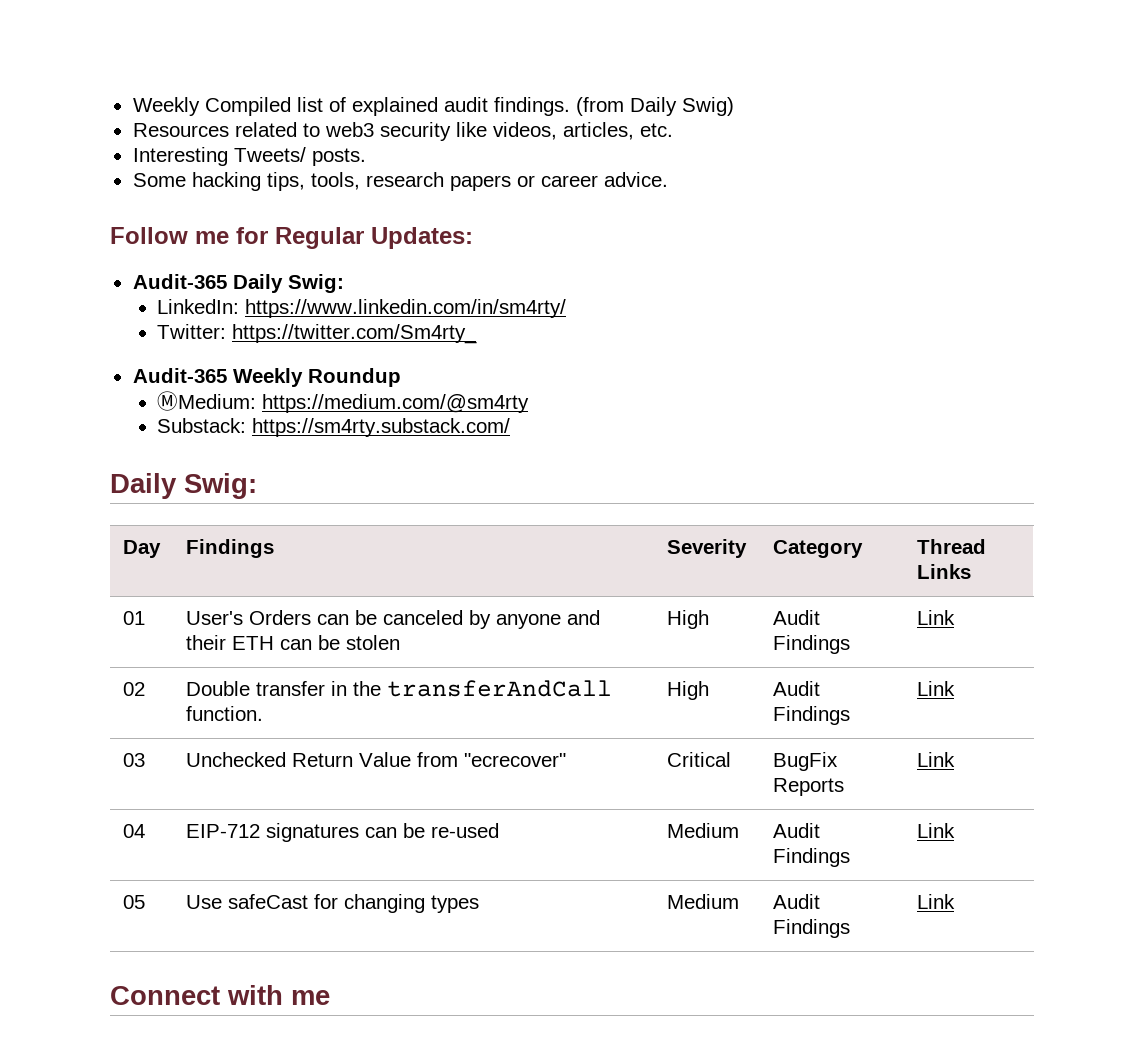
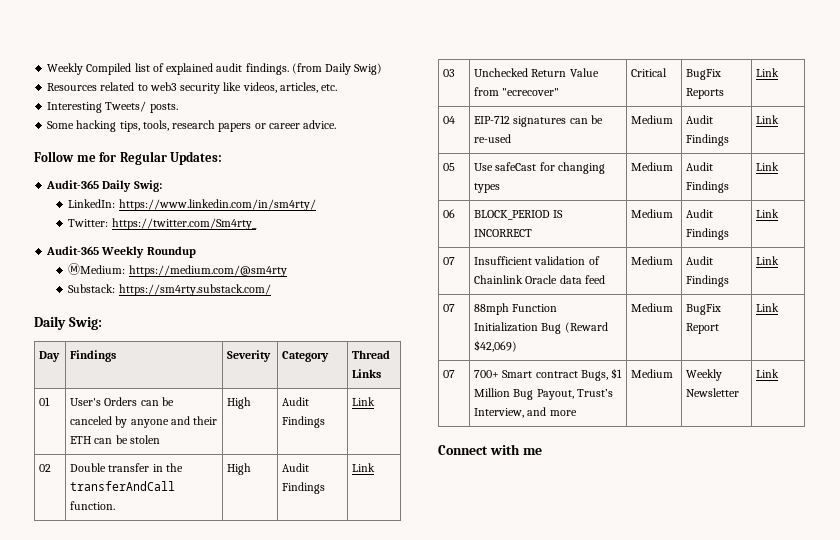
+ 06 | BLOCK_PERIOD IS INCORRECT | Medium | Audit Findings | Link
+ 07 | Insufficient validation of Chainlink Oracle data feed | Medium | Audit Findings | Link
+ 07 | 88mph Function Initialization Bug (Reward $42,069) | Medium | BugFix Report | Link
+ 07 | 700+ Smart contract Bugs, $1 Million Bug Payout, Trust’s Interview, and more | Medium | Weekly Newsletter | Link

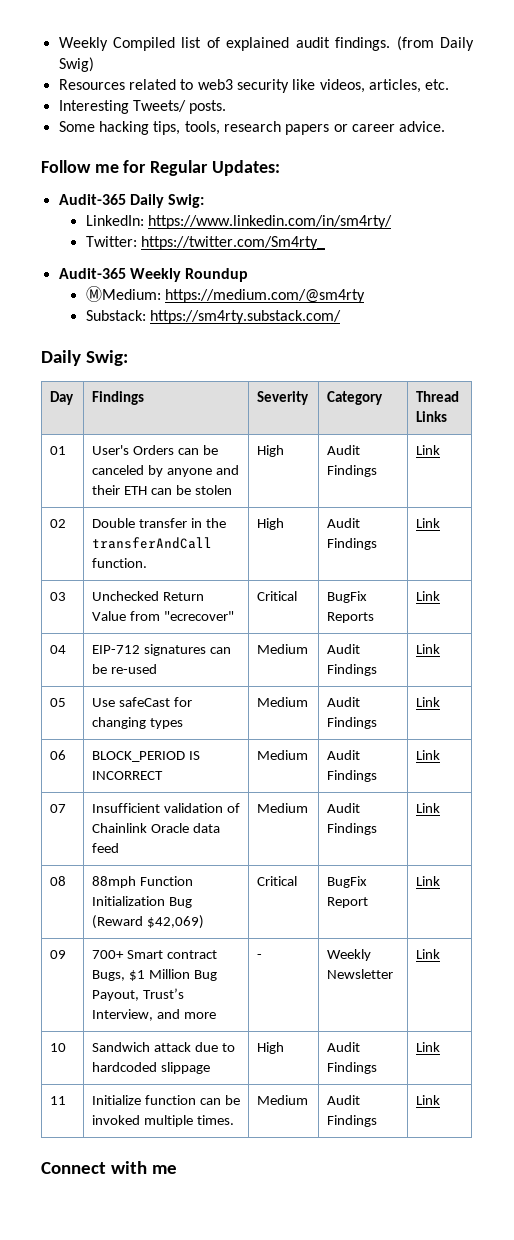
- 07 | 88mph Function Initialization Bug (Reward $42,069) | Medium | BugFix Report | Link
+ 08 | 88mph Function Initialization Bug (Reward $42,069) | Critical | BugFix Report | Link
- 07 | 700+ Smart contract Bugs, $1 Million Bug Payout, Trust’s Interview, and more | Medium | Weekly Newsletter | Link
+ 09 | 700+ Smart contract Bugs, $1 Million Bug Payout, Trust’s Interview, and more | - | Weekly Newsletter | Link
+ 10 | Sandwich attack due to hardcoded slippage | High | Audit Findings | Link
+ 11 | Initialize function can be invoked multiple times. | Medium | Audit Findings | Link

